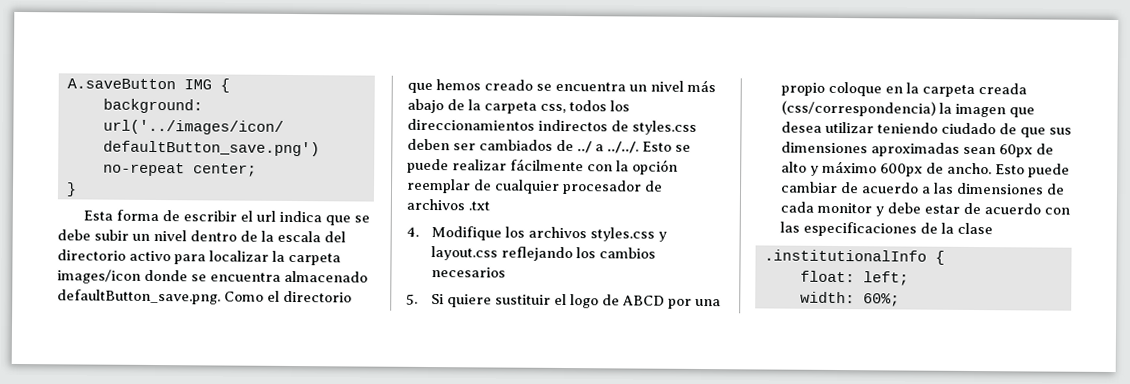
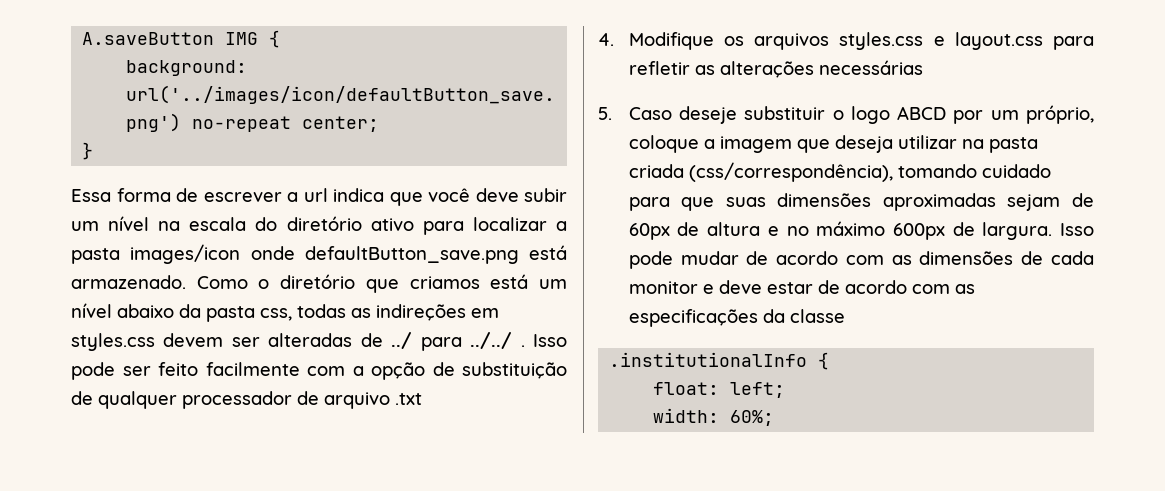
- Esta forma de escribir el url indica que se debe subir un nivel dentro de la escala del directorio activo para localizar la carpeta images/icon donde se encuentra almacenado defaultButton_save.png. Como el directorio que hemos creado se encuentra un nivel más abajo de la carpeta css, todos los direccionamientos indirectos de styles.css deben ser cambiados de ../ a ../../. Esto se puede realizar fácilmente con la opción reemplar de cualquier procesador de archivos .txt
- 4. Modifique los archivos styles.css y layout.css reflejando los cambios necesarios
- 5. Si quiere sustituir el logo de ABCD por una propio coloque en la carpeta creada (css/correspondencia) la imagen que desea utilizar teniendo ciudado de que sus dimensiones aproximadas sean 60px de alto y máximo 600px de ancho. Esto puede cambiar de acuerdo a las dimensiones de cada monitor y debe estar de acuerdo con las especificaciones de la clase
+ Essa forma de escrever a url indica que você deve subir um nível na escala do diretório ativo para localizar a pasta images/icon onde defaultButton_save.png está armazenado. Como o diretório que criamos está um nível abaixo da pasta css, todas as indireções em styles.css devem ser alteradas de ../ para ../../ . Isso pode ser feito facilmente com a opção de substituição de qualquer processador de arquivo .txt
+ 4. Modifique os arquivos styles.css e layout.css para refletir as alterações necessárias
+ 5. Caso deseje substituir o logo ABCD por um próprio, coloque a imagem que deseja utilizar na pasta criada (css/correspondência), tomando cuidado para que suas dimensões aproximadas sejam de 60px de altura e no máximo 600px de largura. Isso pode mudar de acordo com as dimensões de cada monitor e deve estar de acordo com as especificações da classe

